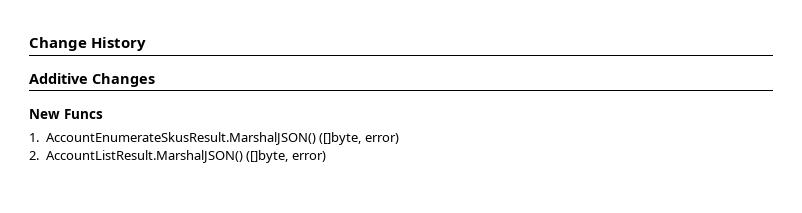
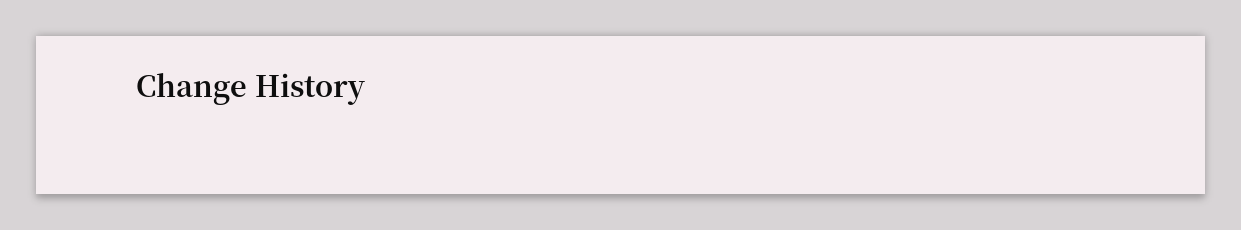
- Additive Changes
- New Funcs
- 1. AccountEnumerateSkusResult.MarshalJSON() ([]byte, error)
- 2. AccountListResult.MarshalJSON() ([]byte, error)

